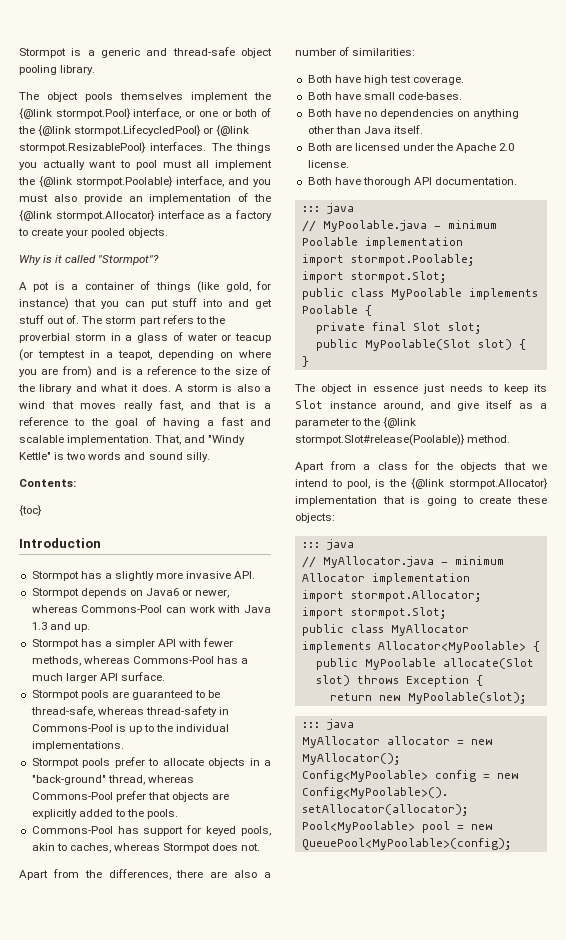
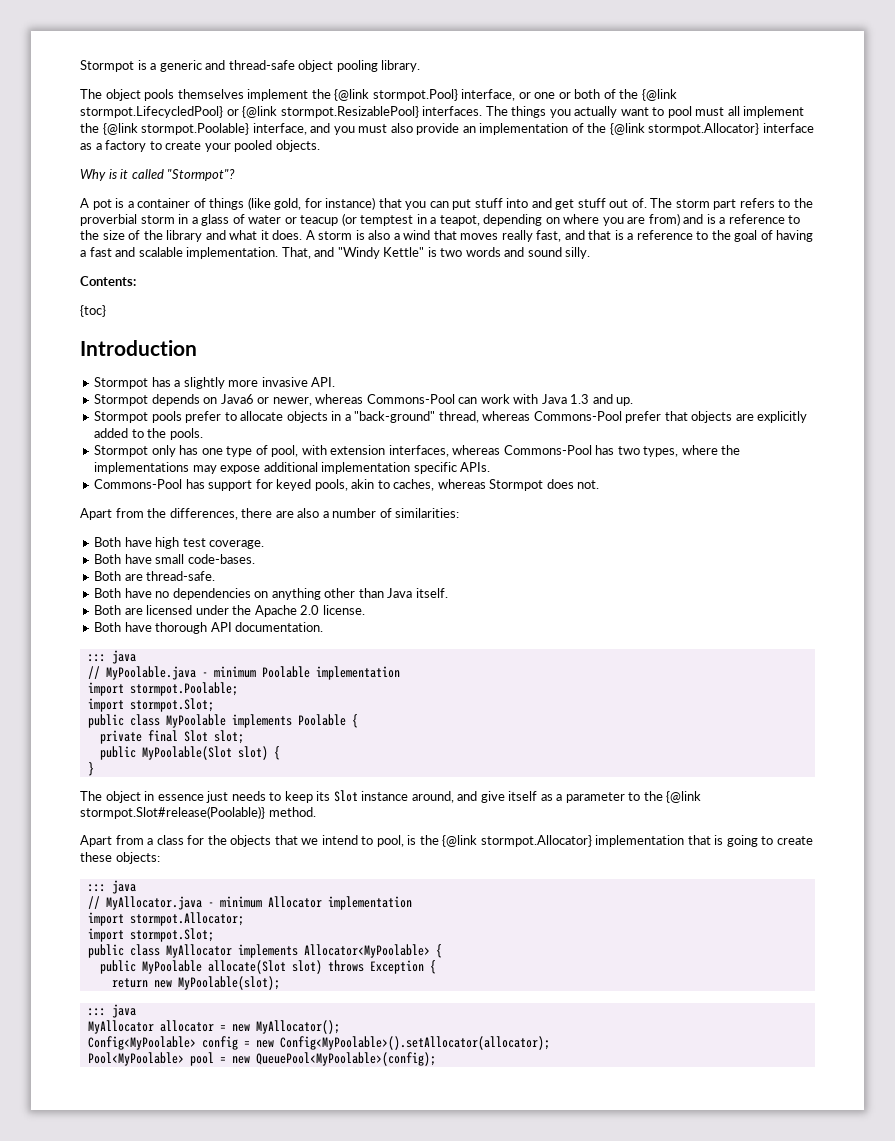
- Stormpot has a simpler API with fewer methods, whereas Commons-Pool has a much larger API surface.
- Stormpot pools are guaranteed to be thread-safe, whereas thread-safety in Commons-Pool is up to the individual implementations.
+ Stormpot only has one type of pool, with extension interfaces, whereas Commons-Pool has two types, where the implementations may expose additional implementation specific APIs.
+ Both are thread-safe.

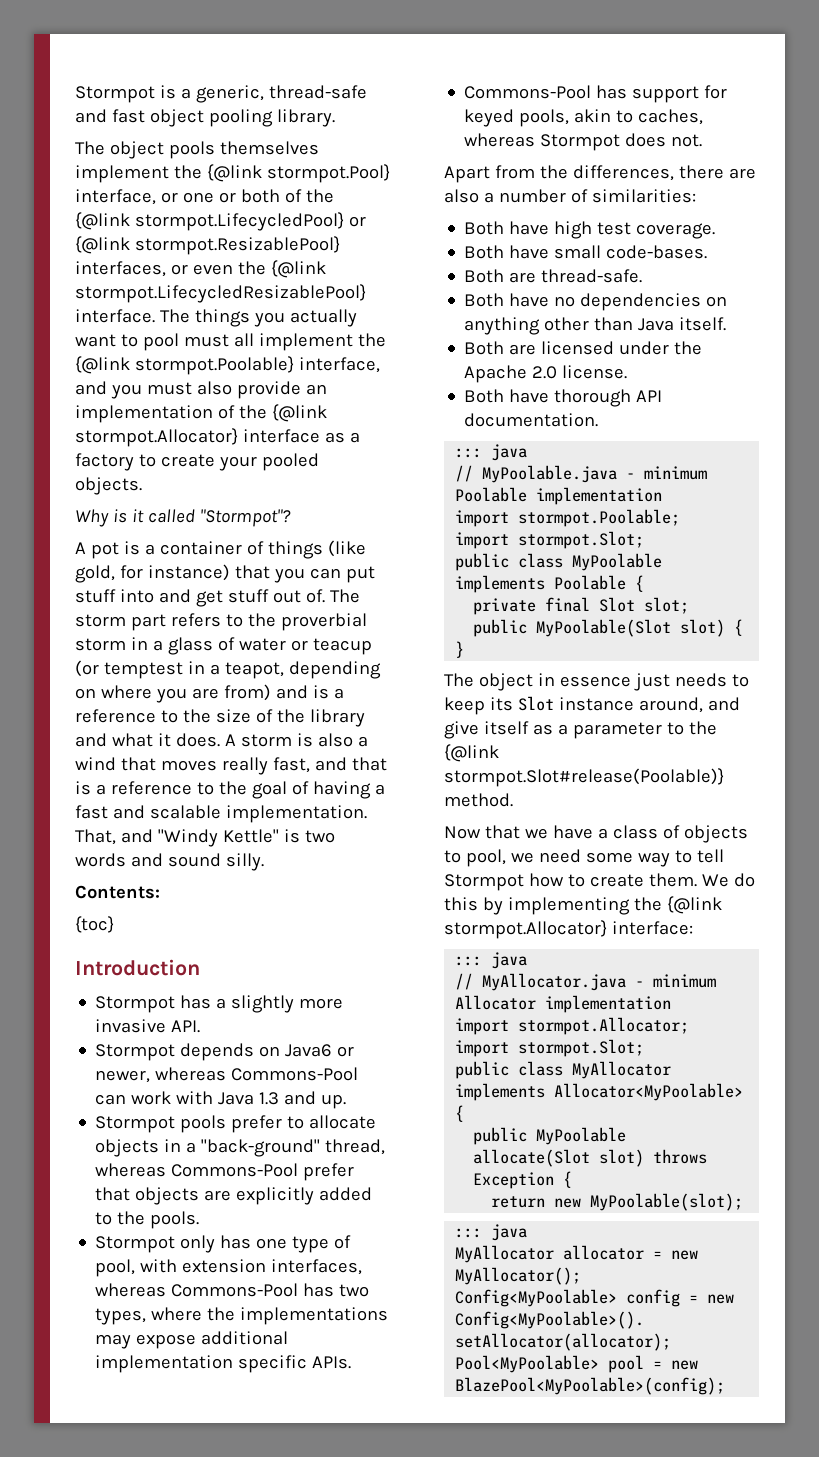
- Stormpot is a generic and thread-safe object pooling library.
+ Stormpot is a generic, thread-safe and fast object pooling library.
- The object pools themselves implement the {@link stormpot.Pool} interface, or one or both of the {@link stormpot.LifecycledPool} or {@link stormpot.ResizablePool} interfaces.
+ The object pools themselves implement the {@link stormpot.Pool} interface, or one or both of the {@link stormpot.LifecycledPool} or {@link stormpot.ResizablePool} interfaces, or even the {@link stormpot.LifecycledResizablePool} interface.
- Apart from a class for the objects that we intend to pool, is the {@link stormpot.Allocator} implementation that is going to create these objects:
+ Now that we have a class of objects to pool, we need some way to tell Stormpot how to create them. We do this by implementing the {@link stormpot.Allocator} interface:
- Pool<MyPoolable> pool = new QueuePool<MyPoolable>(config);
+ Pool<MyPoolable> pool = new BlazePool<MyPoolable>(config);

